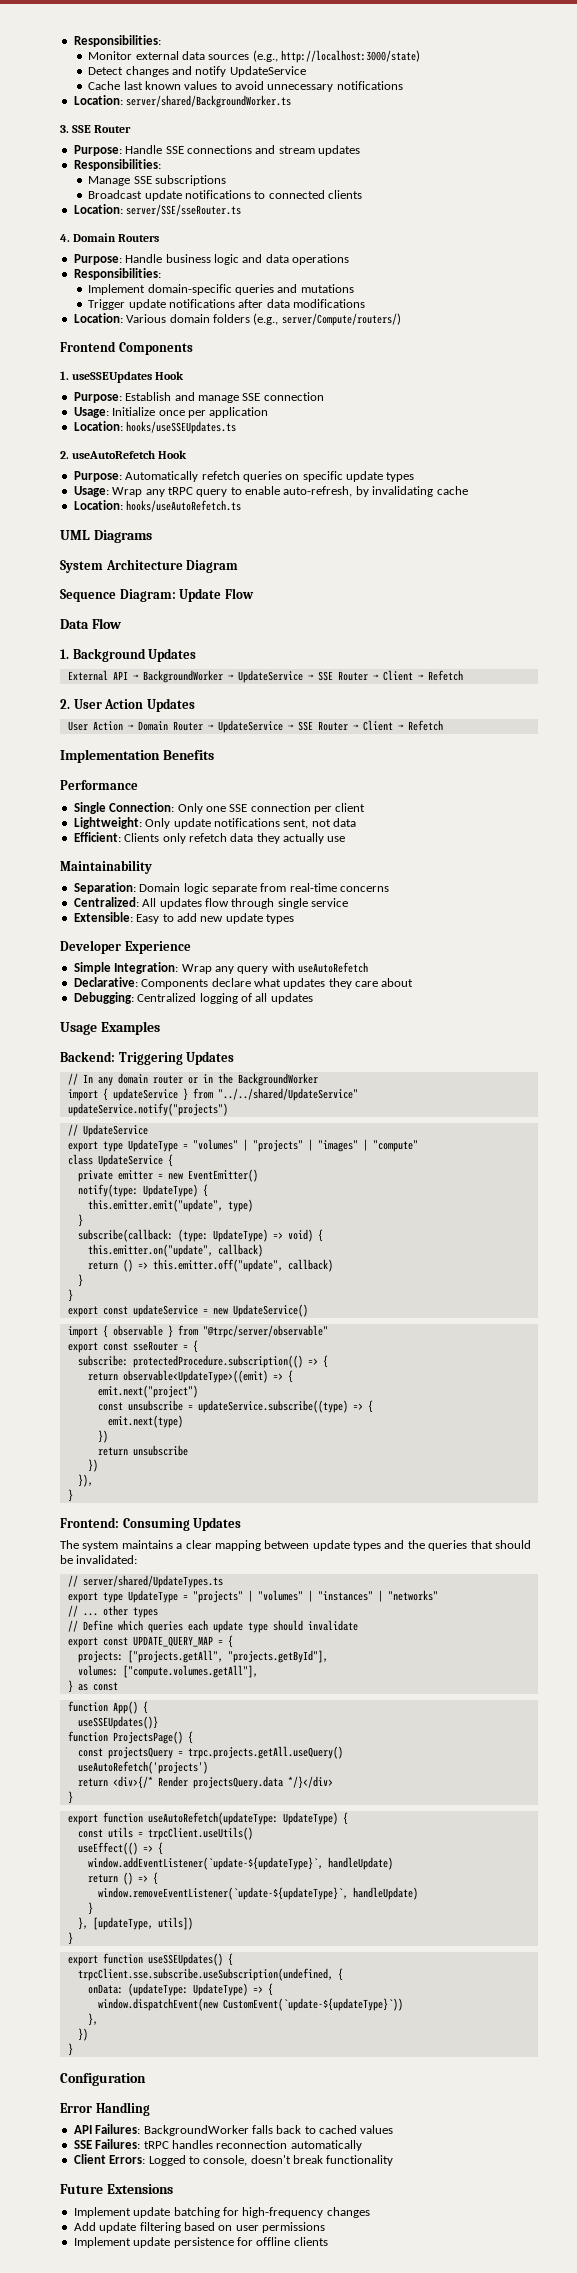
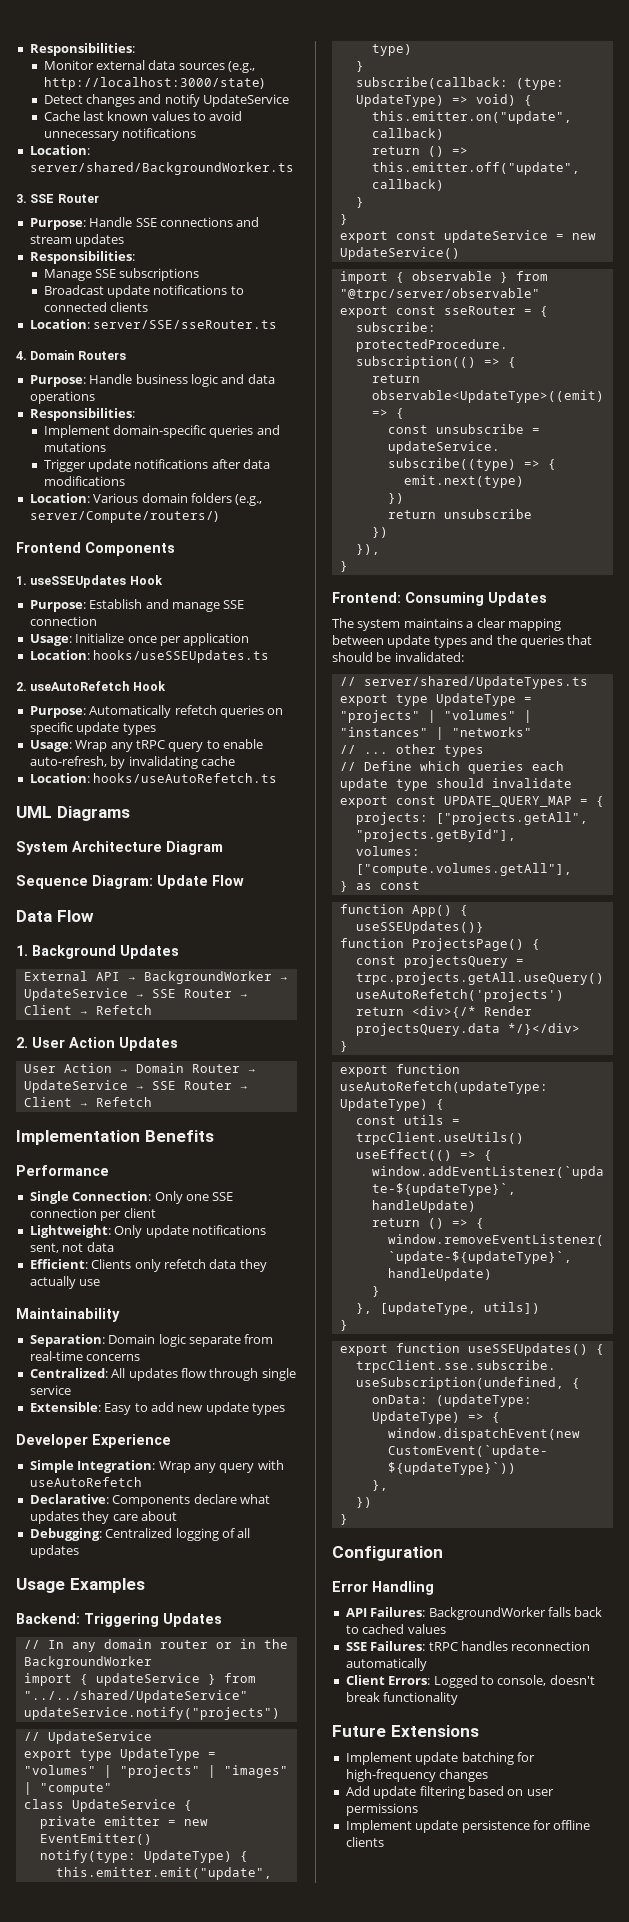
- emit.next("project")

